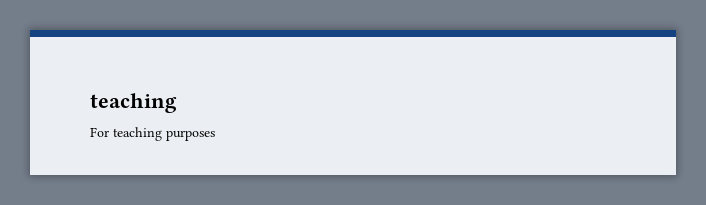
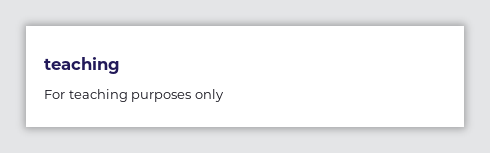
- For teaching purposes
+ For teaching purposes only

